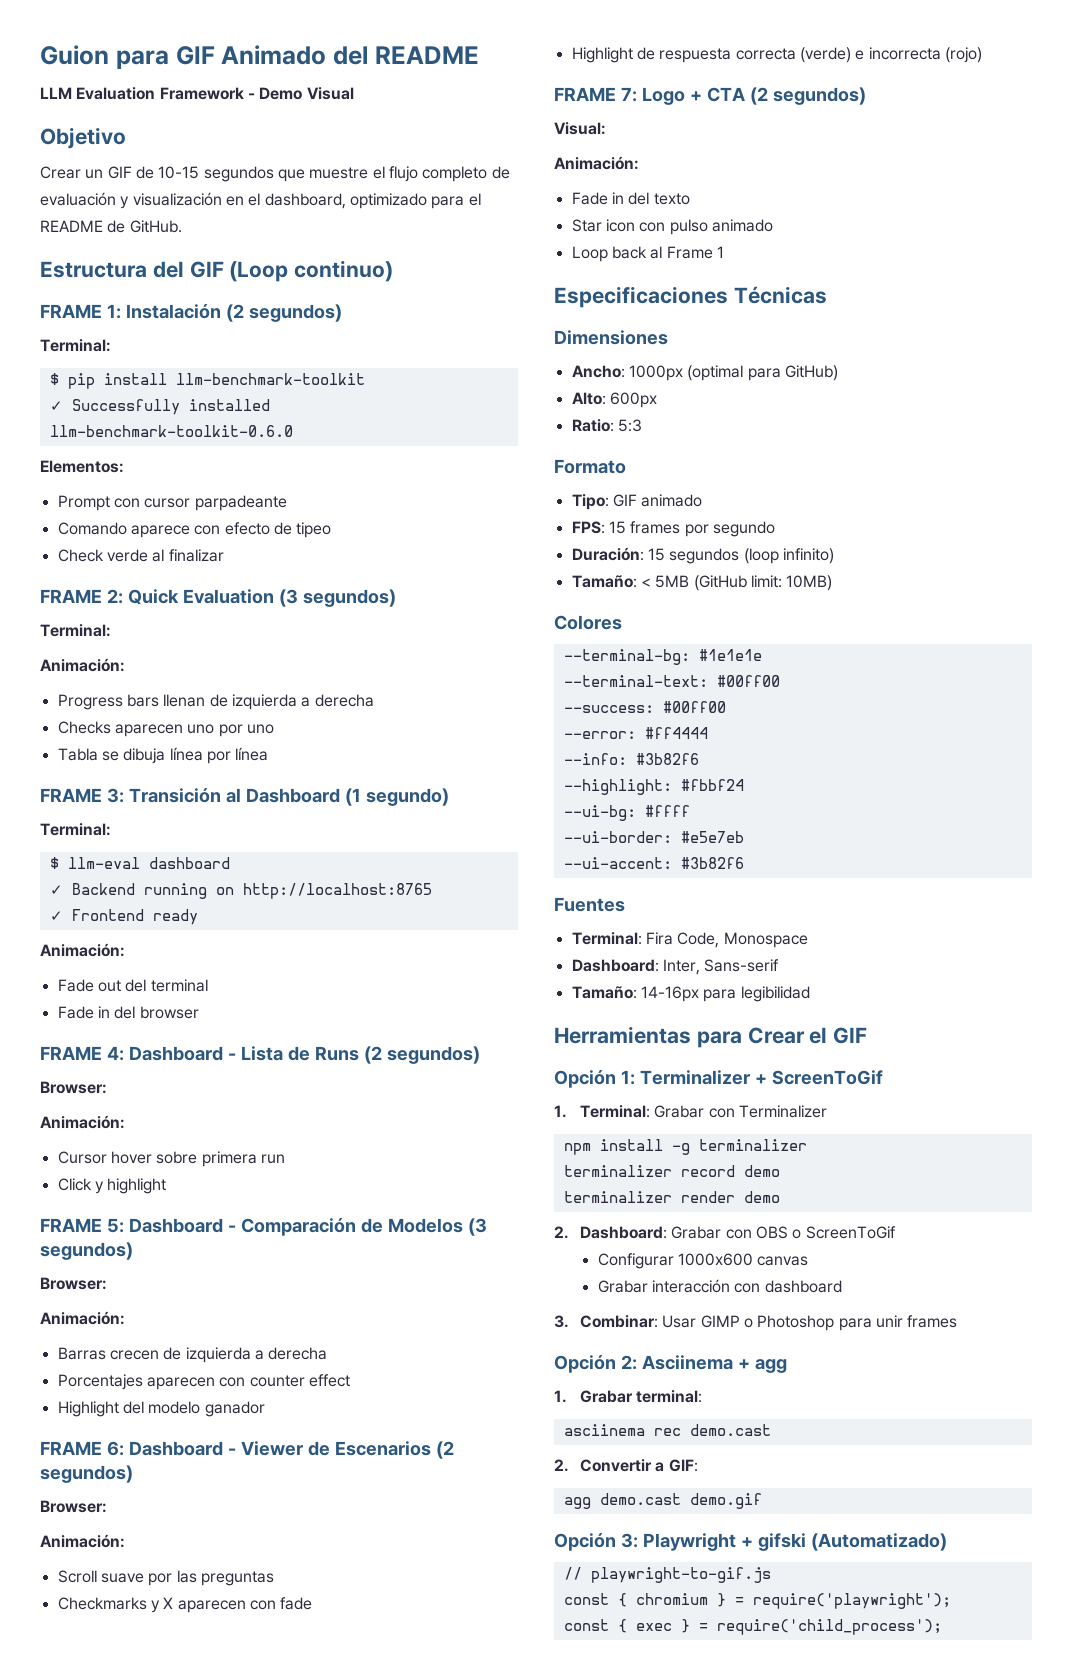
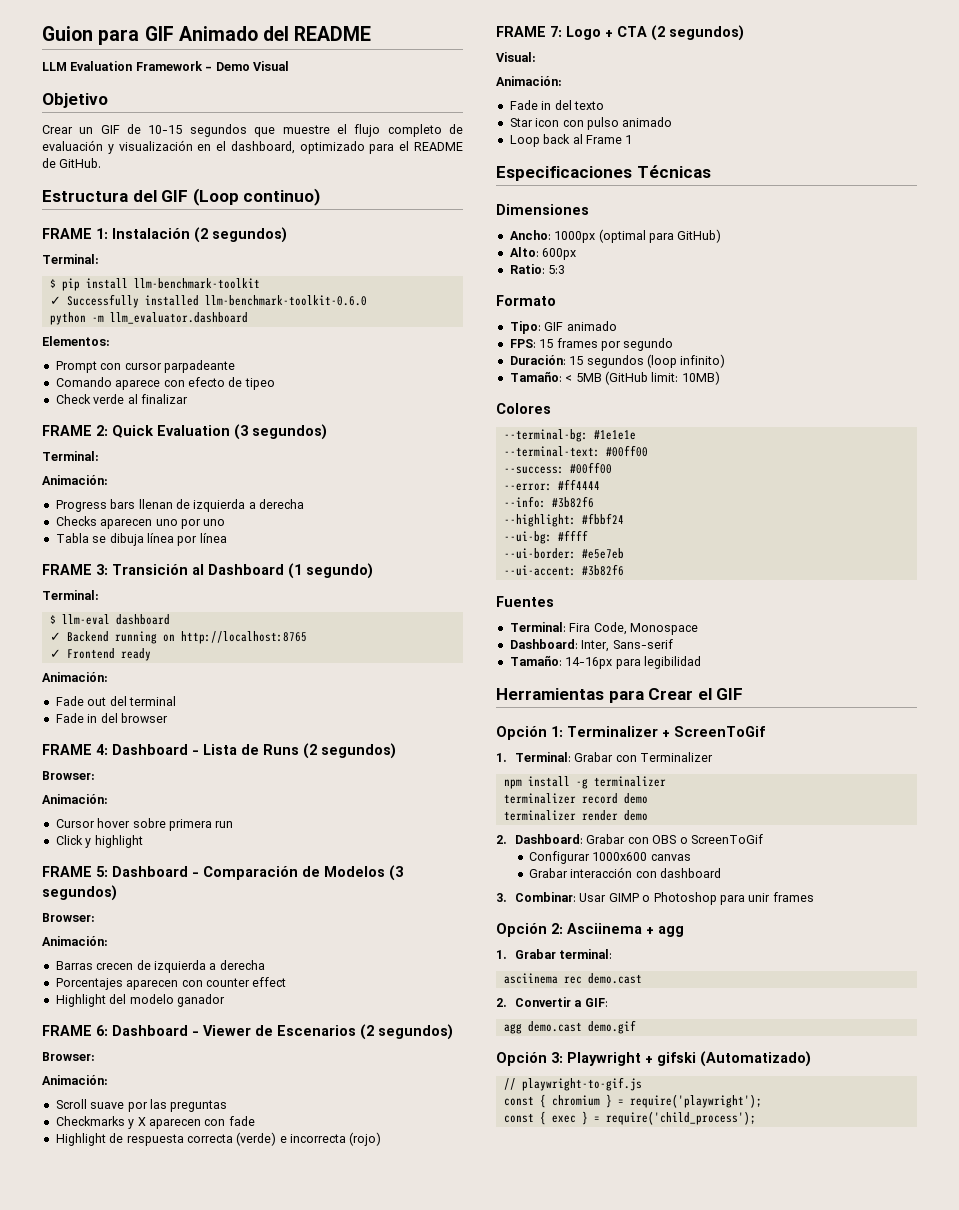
+ python -m llm_evaluator.dashboard

